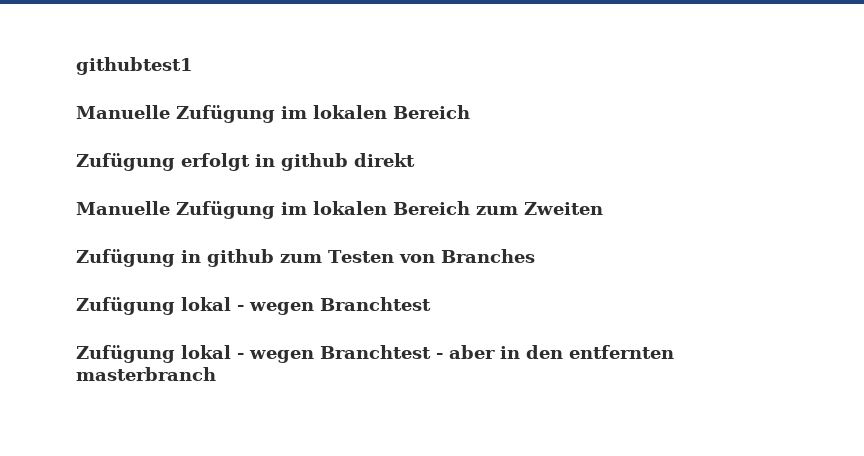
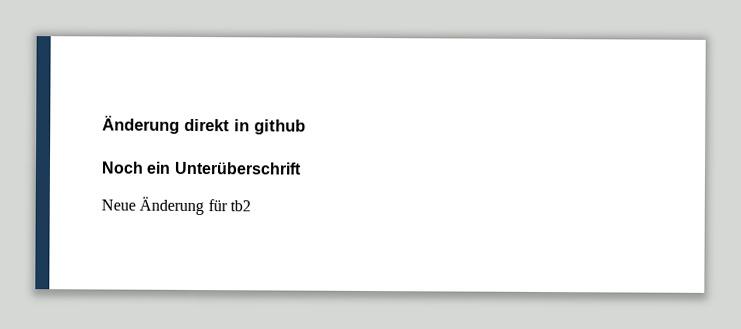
- githubtest1
- Manuelle Zufügung im lokalen Bereich
- Zufügung erfolgt in github direkt
- Manuelle Zufügung im lokalen Bereich zum Zweiten
- Zufügung in github zum Testen von Branches
- Zufügung lokal - wegen Branchtest
- Zufügung lokal - wegen Branchtest - aber in den entfernten masterbranch
+ Änderung direkt in github
+ Noch ein Unterüberschrift
+ Neue Änderung für tb2

